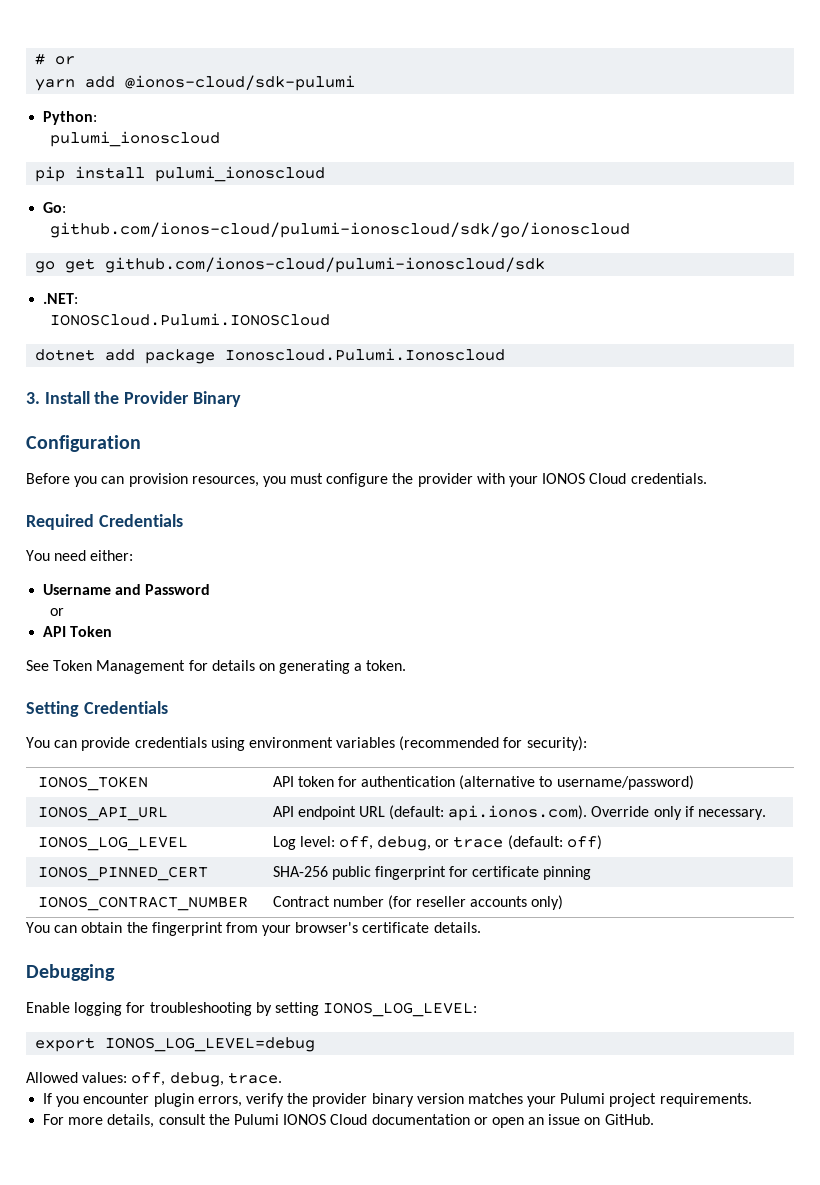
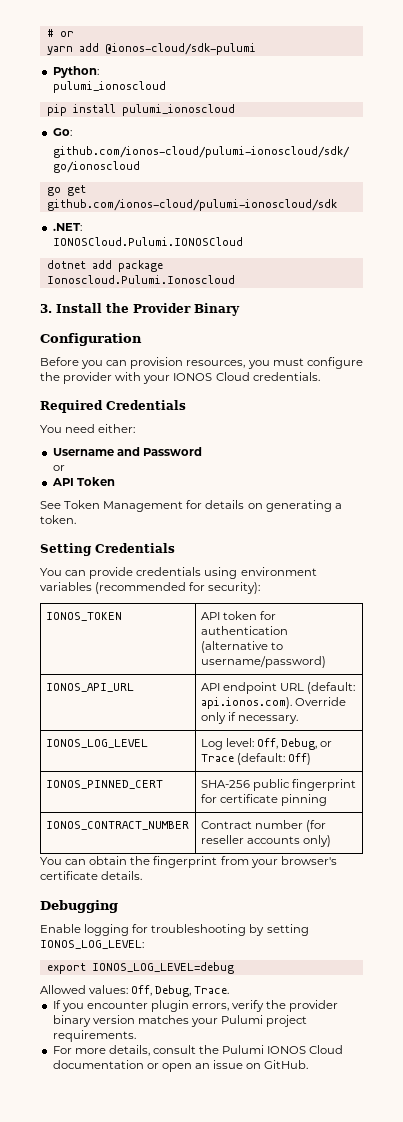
- IONOS_LOG_LEVEL | Log level: off, debug, or trace (default: off)
+ IONOS_LOG_LEVEL | Log level: Off, Debug, or Trace (default: Off)
- Allowed values: off, debug, trace.
+ Allowed values: Off, Debug, Trace.

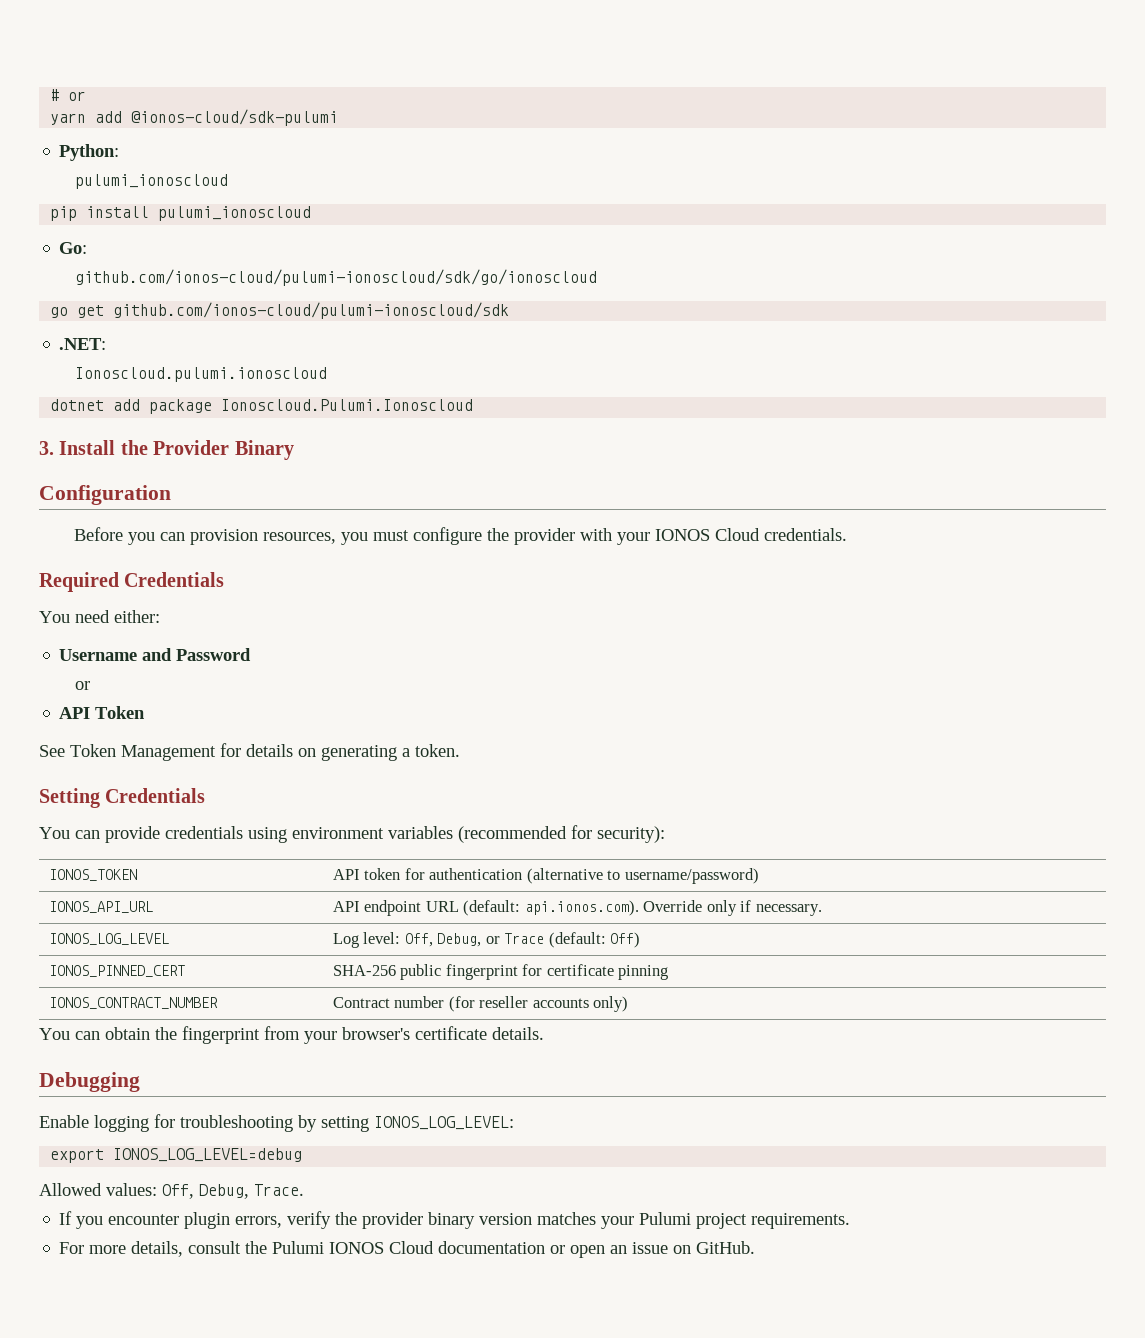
- IONOSCloud.Pulumi.IONOSCloud
+ Ionoscloud.pulumi.ionoscloud

